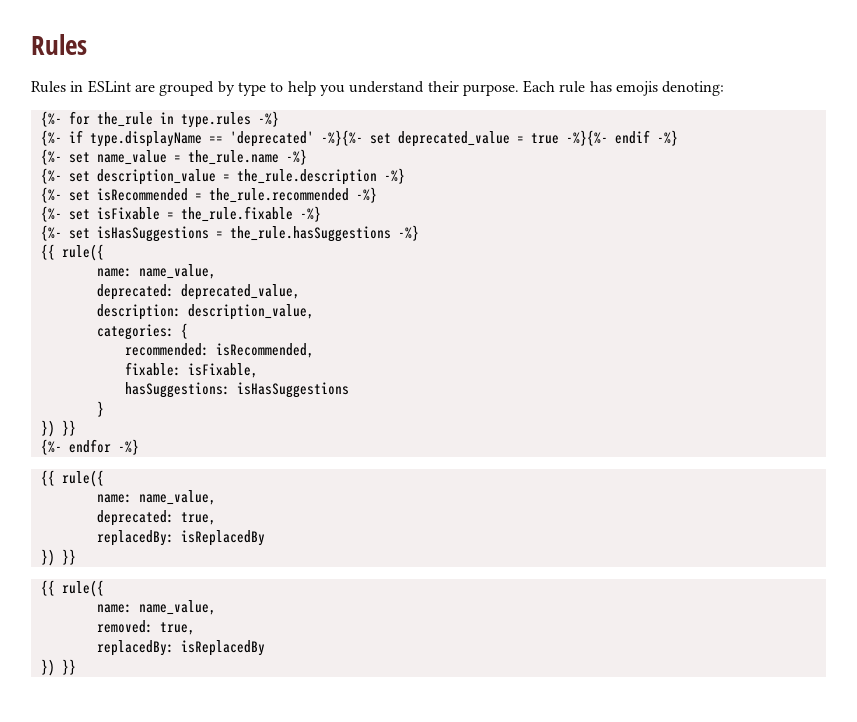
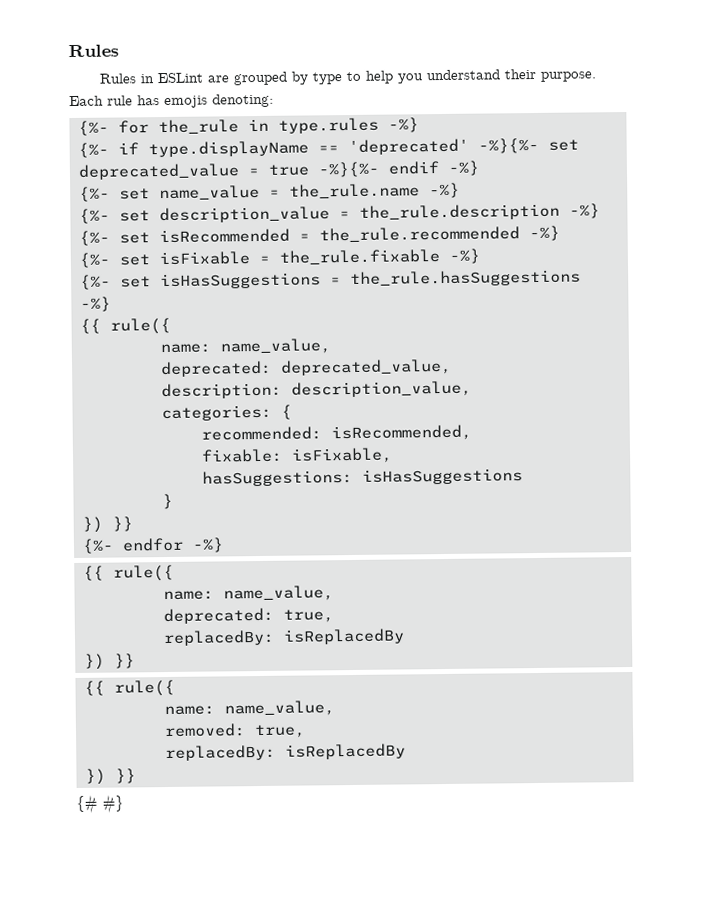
+ {# #}

